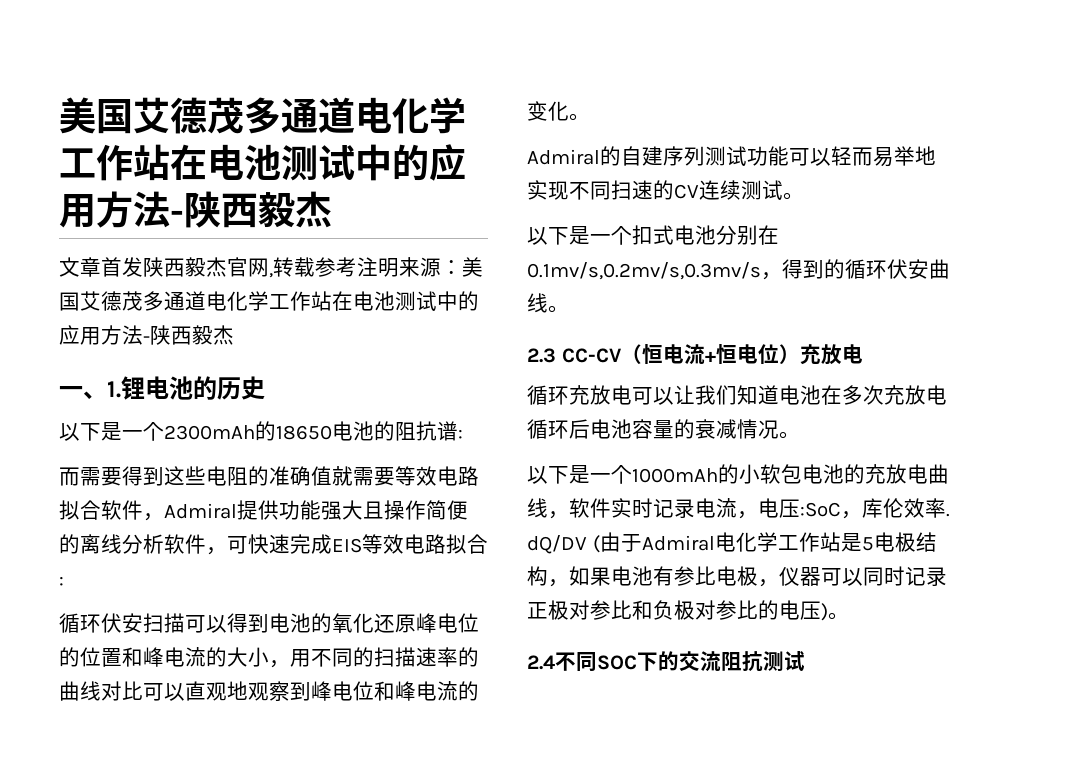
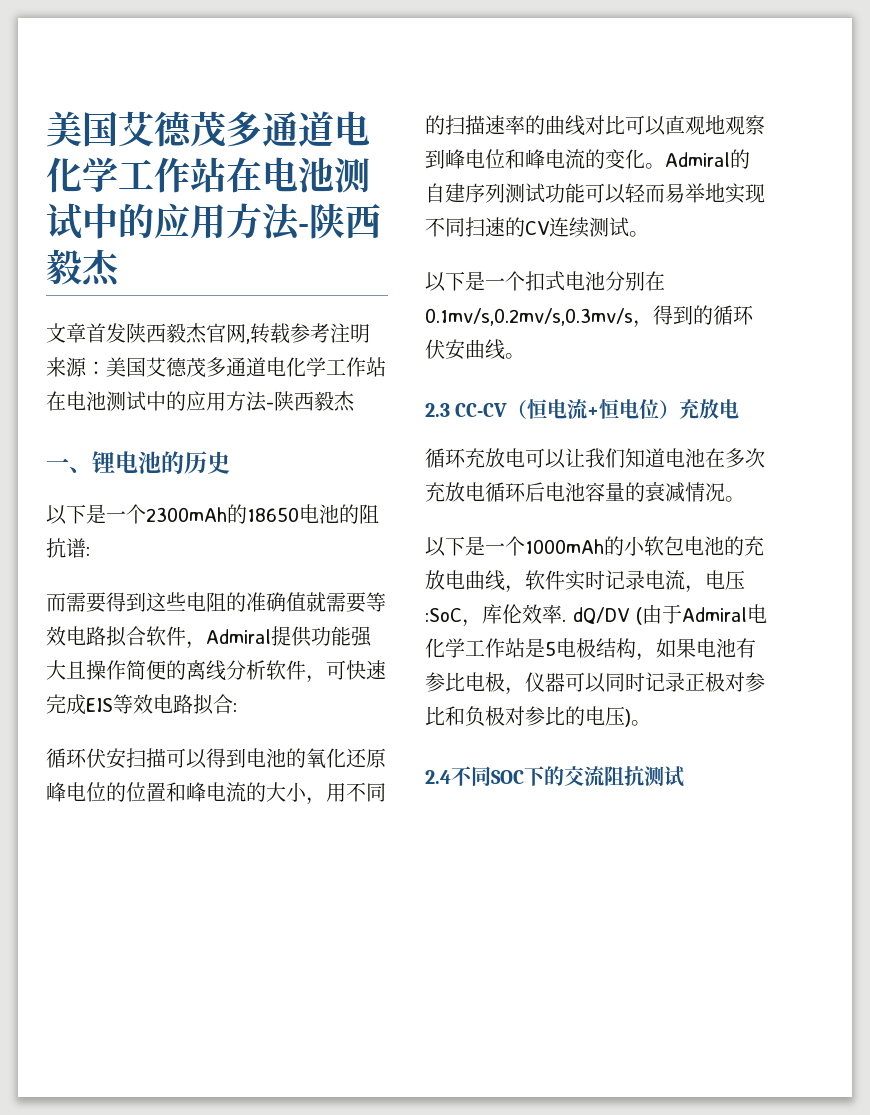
- 一、1.锂电池的历史
+ 一、锂电池的历史
- 循环伏安扫描可以得到电池的氧化还原峰电位的位置和峰电流的大小，用不同的扫描速率的曲线对比可以直观地观察到峰电位和峰电流的变化。
- Admiral的自建序列测试功能可以轻而易举地实现不同扫速的CV连续测试。
+ 循环伏安扫描可以得到电池的氧化还原峰电位的位置和峰电流的大小，用不同的扫描速率的曲线对比可以直观地观察到峰电位和峰电流的变化。Admiral的自建序列测试功能可以轻而易举地实现不同扫速的CV连续测试。

